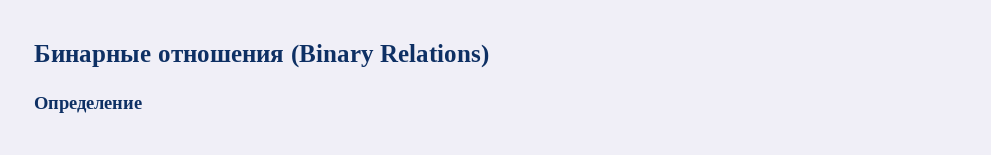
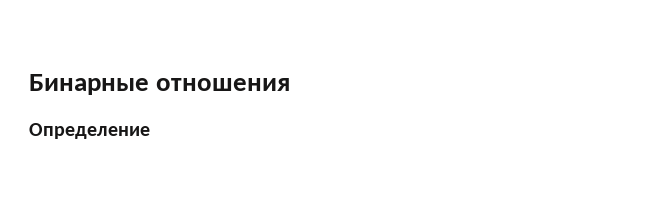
- Бинарные отношения (Binary Relations)
+ Бинарные отношения

